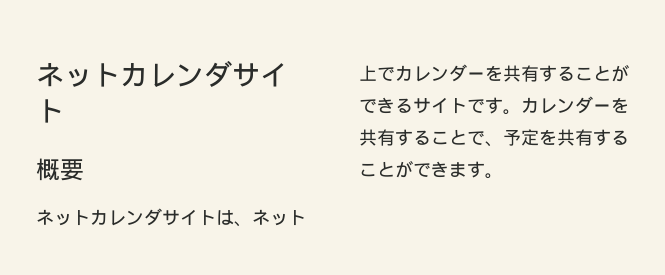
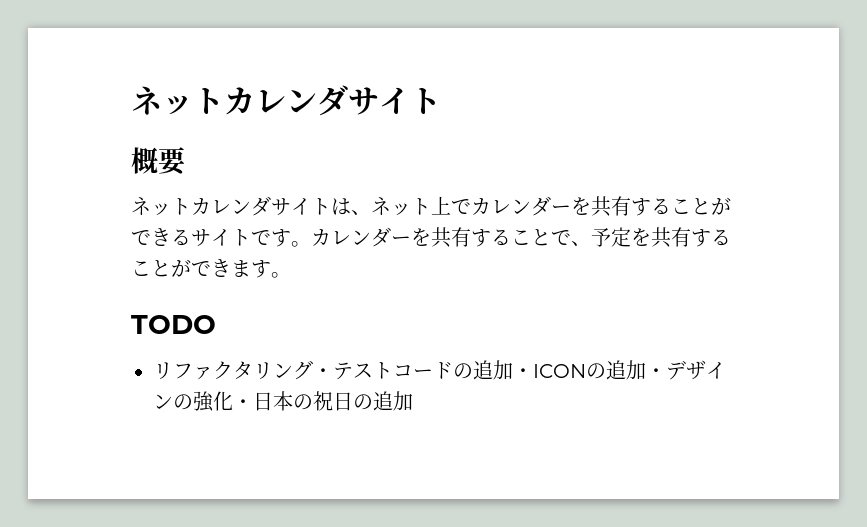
+ TODO
+ リファクタリング・テストコードの追加・ICONの追加・デザインの強化・日本の祝日の追加

